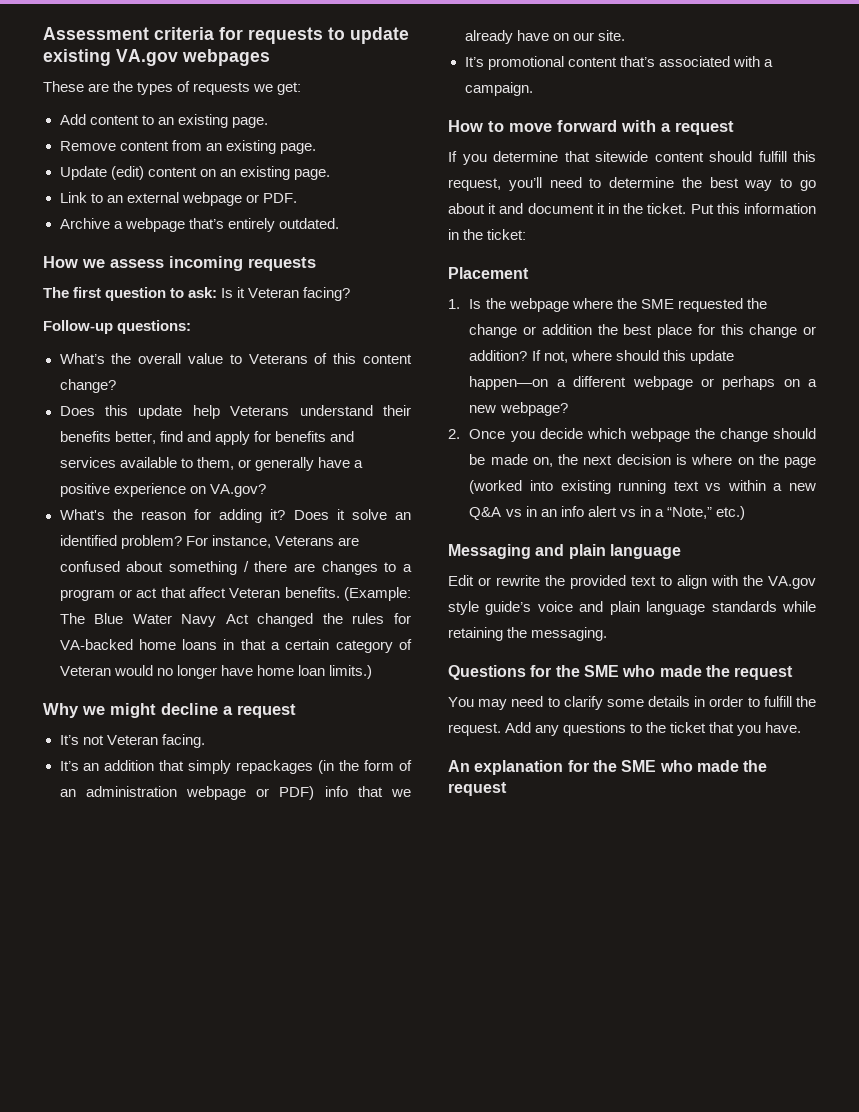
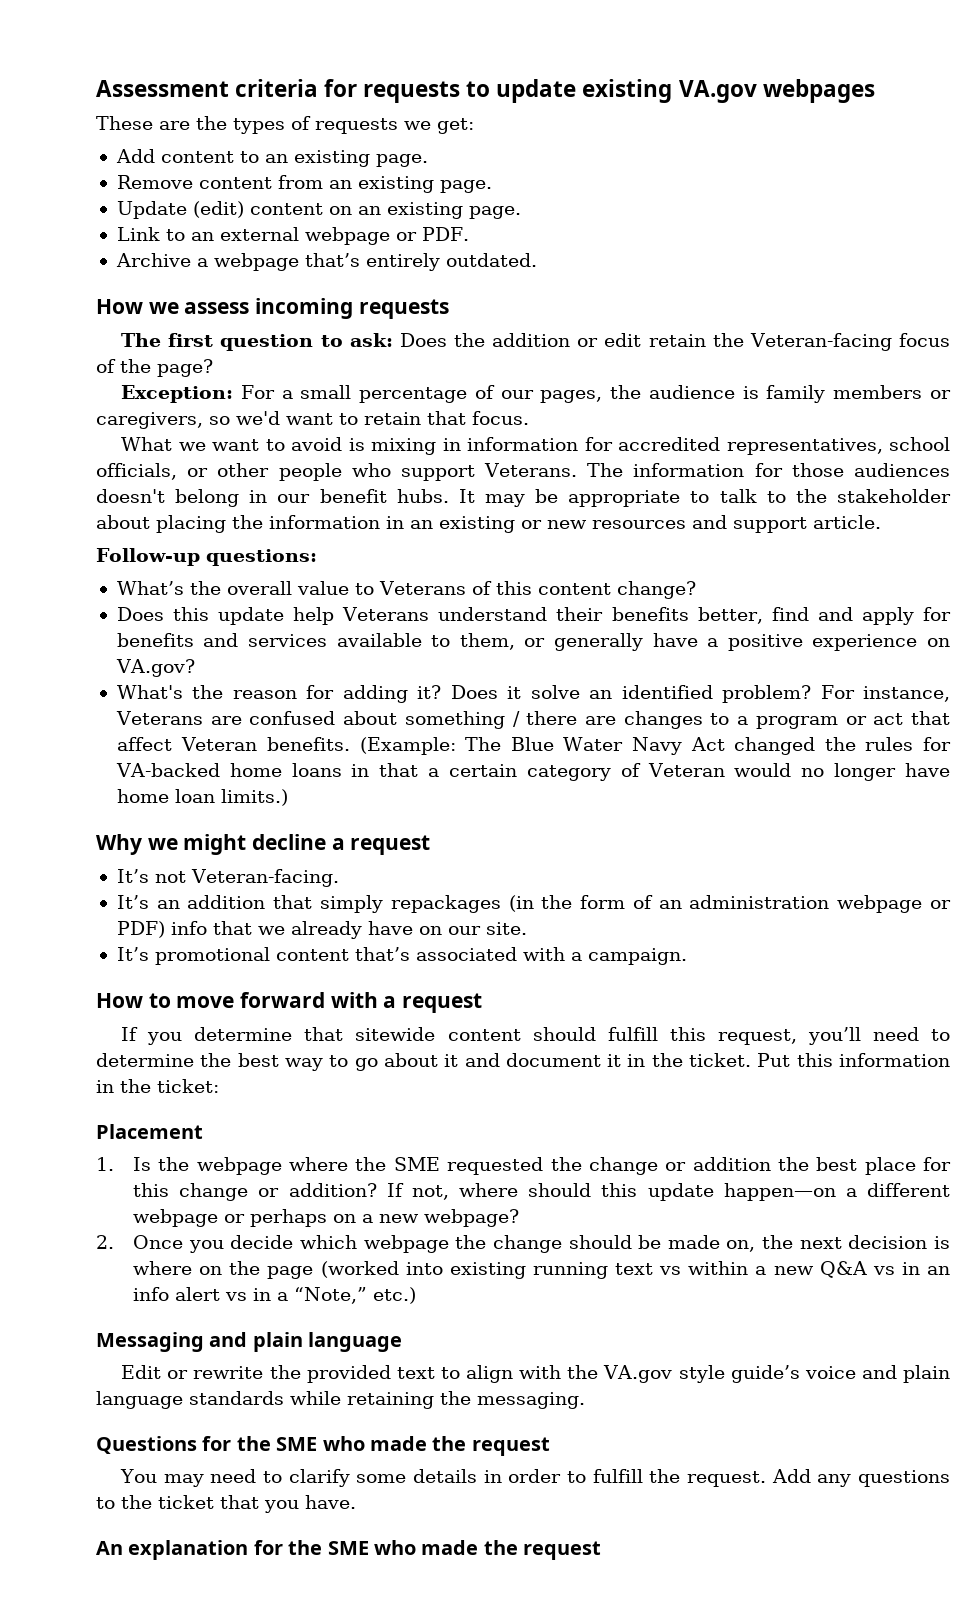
- The first question to ask: Is it Veteran facing?
+ The first question to ask: Does the addition or edit retain the Veteran-facing focus of the page?
+ Exception: For a small percentage of our pages, the audience is family members or caregivers, so we'd want to retain that focus.
+ What we want to avoid is mixing in information for accredited representatives, school officials, or other people who support Veterans. The information for those audiences doesn't belong in our benefit hubs. It may be appropriate to talk to the stakeholder about placing the information in an existing or new resources and support article.
- It’s not Veteran facing.
+ It’s not Veteran-facing.

